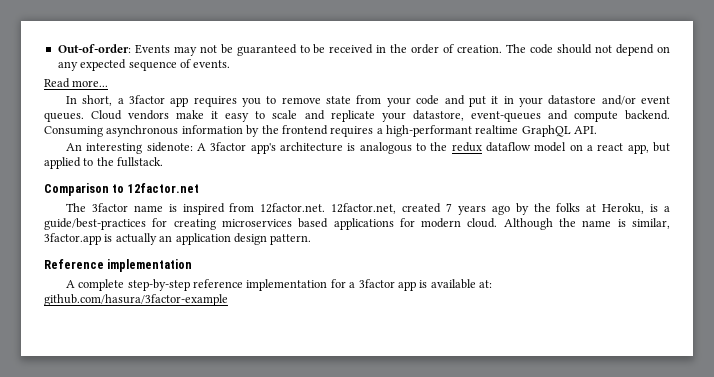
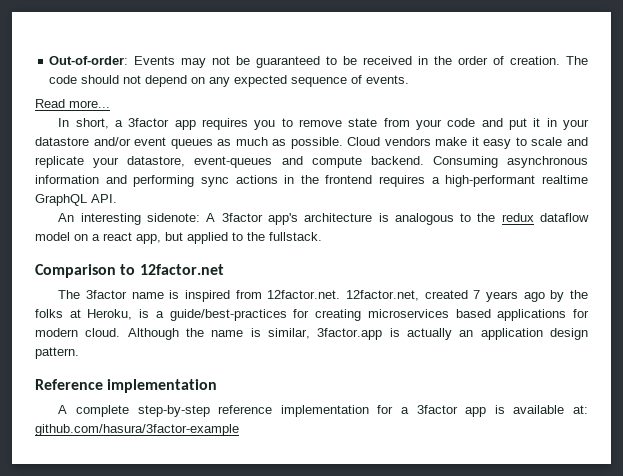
- In short, a 3factor app requires you to remove state from your code and put it in your datastore and/or event queues.
+ In short, a 3factor app requires you to remove state from your code and put it in your datastore and/or event queues as much as possible.
- Consuming asynchronous information by the frontend requires a high-performant realtime GraphQL API.
+ Consuming asynchronous information and performing sync actions in the frontend requires a high-performant realtime GraphQL API.

